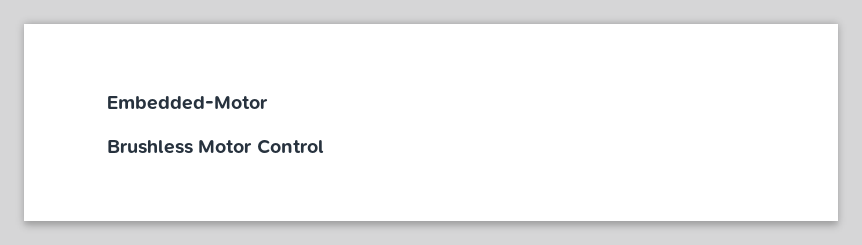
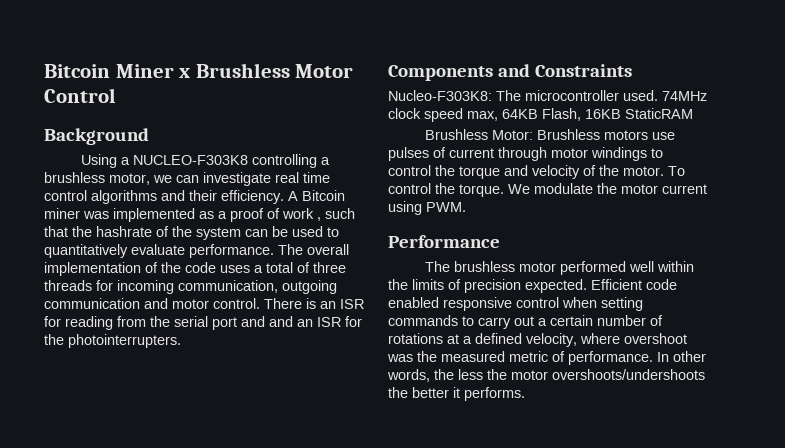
- Embedded-Motor
- Brushless Motor Control
+ Bitcoin Miner x Brushless Motor Control
+ Background
+ Using a NUCLEO-F303K8 controlling a brushless motor, we can investigate real time control algorithms and their efficiency. A Bitcoin miner was implemented as a proof of work , such that the hashrate of the system can be used to quantitatively evaluate performance. The overall implementation of the code uses a total of three threads for incoming communication, outgoing communication and motor control. There is an ISR for reading from the serial port and and an ISR for the photointerrupters.
+ Components and Constraints
+ Nucleo-F303K8: The microcontroller used. 74MHz clock speed max, 64KB Flash, 16KB StaticRAM
+ Brushless Motor: Brushless motors use pulses of current through motor windings to control the torque and velocity of the motor. To control the torque. We modulate the motor current using PWM.
+ Performance
+ The brushless motor performed well within the limits of precision expected. Efficient code enabled responsive control when setting commands to carry out a certain number of rotations at a defined velocity, where overshoot was the measured metric of performance. In other words, the less the motor overshoots/undershoots the better it performs.

